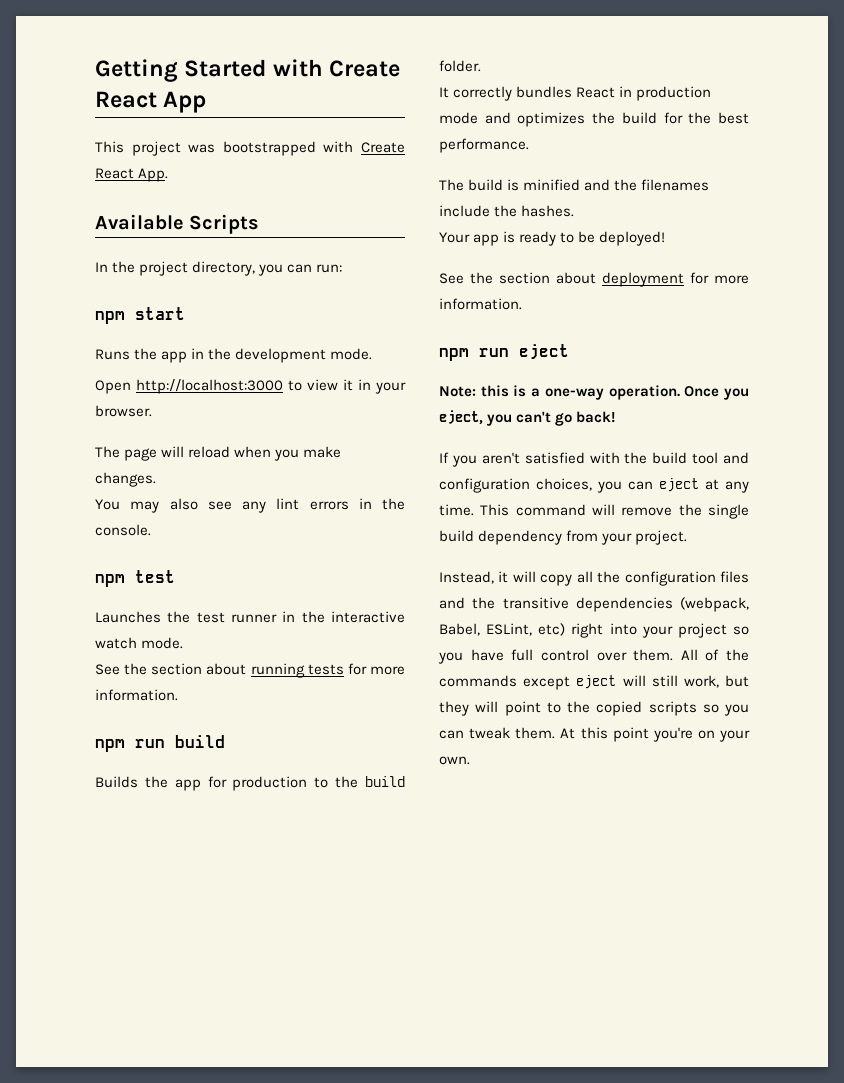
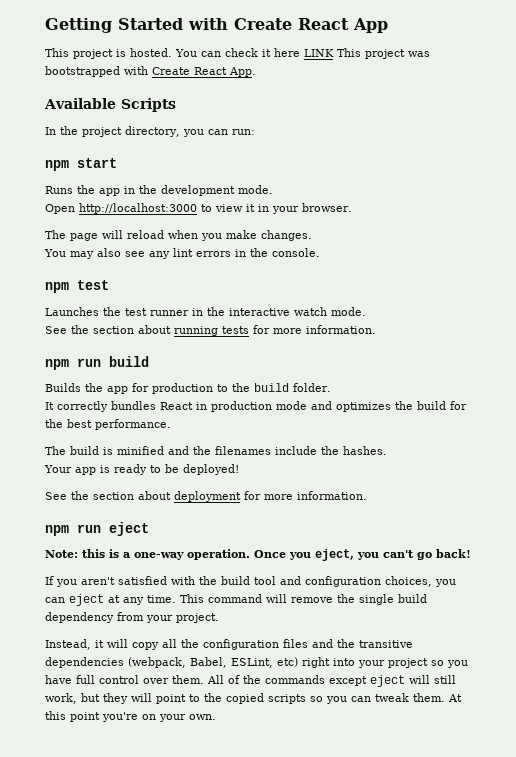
- This project was bootstrapped with Create React App.
+ This project is hosted. You can check it here LINK This project was bootstrapped with Create React App.

